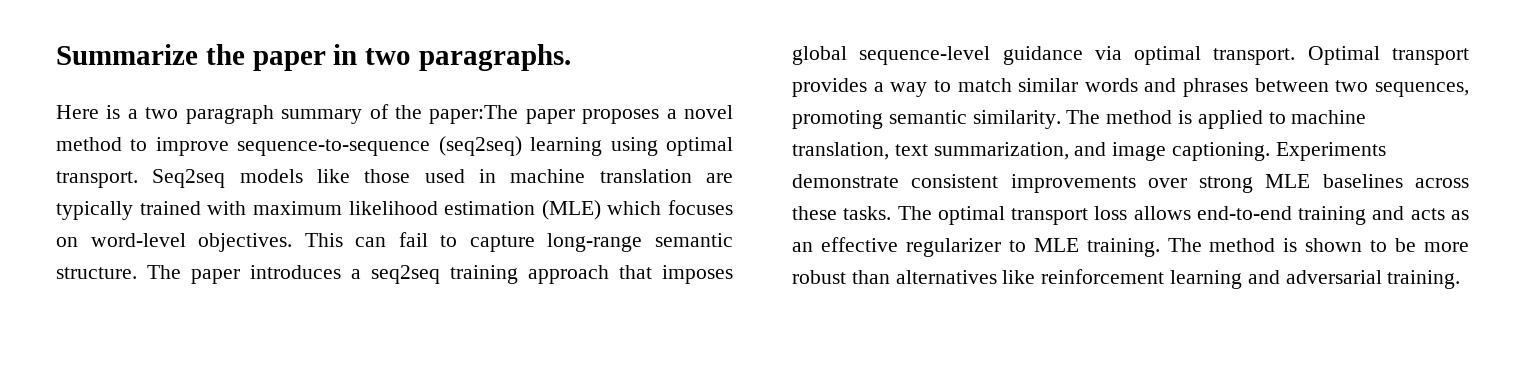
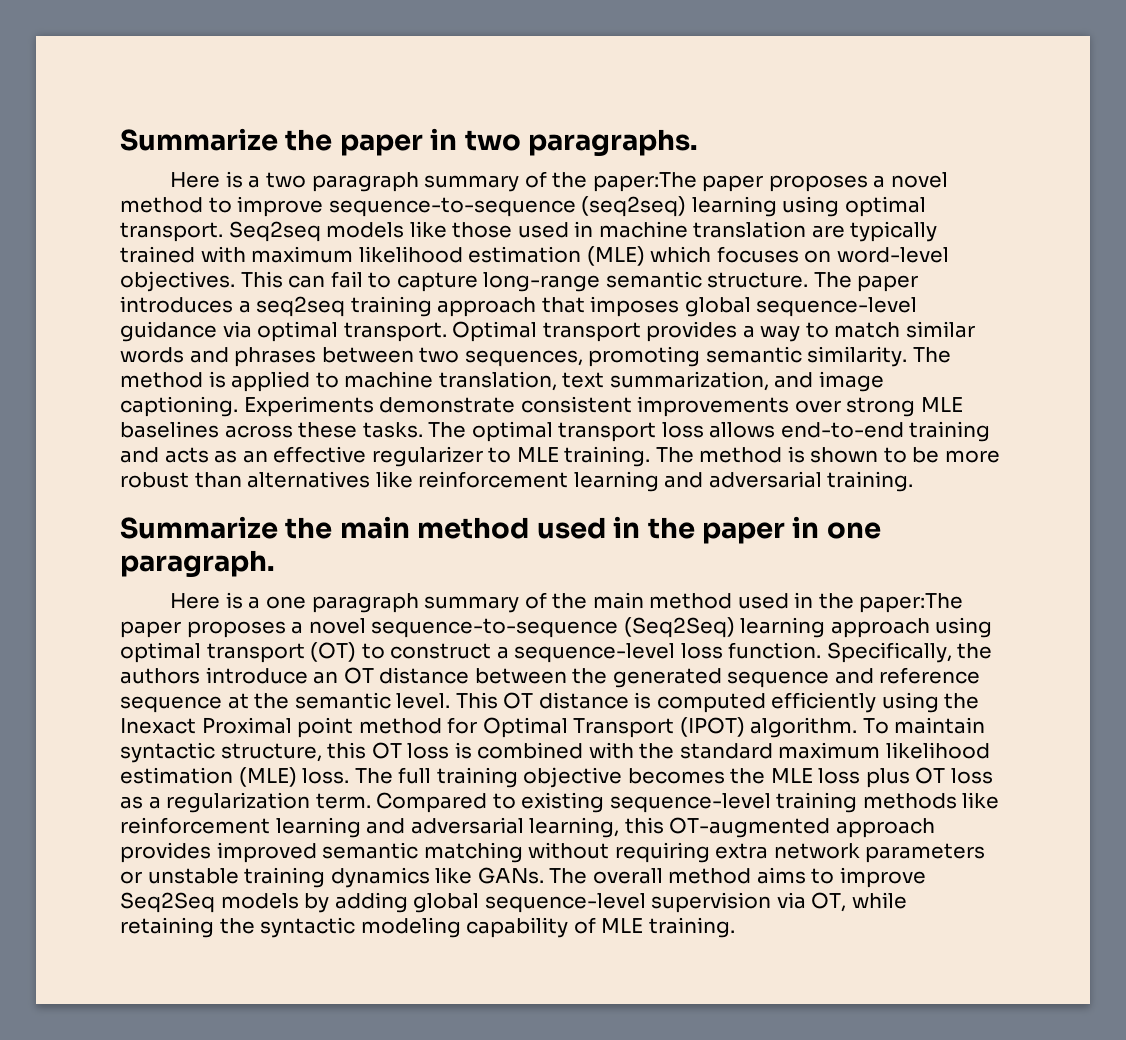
+ Summarize the main method used in the paper in one paragraph.
+ Here is a one paragraph summary of the main method used in the paper:The paper proposes a novel sequence-to-sequence (Seq2Seq) learning approach using optimal transport (OT) to construct a sequence-level loss function. Specifically, the authors introduce an OT distance between the generated sequence and reference sequence at the semantic level. This OT distance is computed efficiently using the Inexact Proximal point method for Optimal Transport (IPOT) algorithm. To maintain syntactic structure, this OT loss is combined with the standard maximum likelihood estimation (MLE) loss. The full training objective becomes the MLE loss plus OT loss as a regularization term. Compared to existing sequence-level training methods like reinforcement learning and adversarial learning, this OT-augmented approach provides improved semantic matching without requiring extra network parameters or unstable training dynamics like GANs. The overall method aims to improve Seq2Seq models by adding global sequence-level supervision via OT, while retaining the syntactic modeling capability of MLE training.

